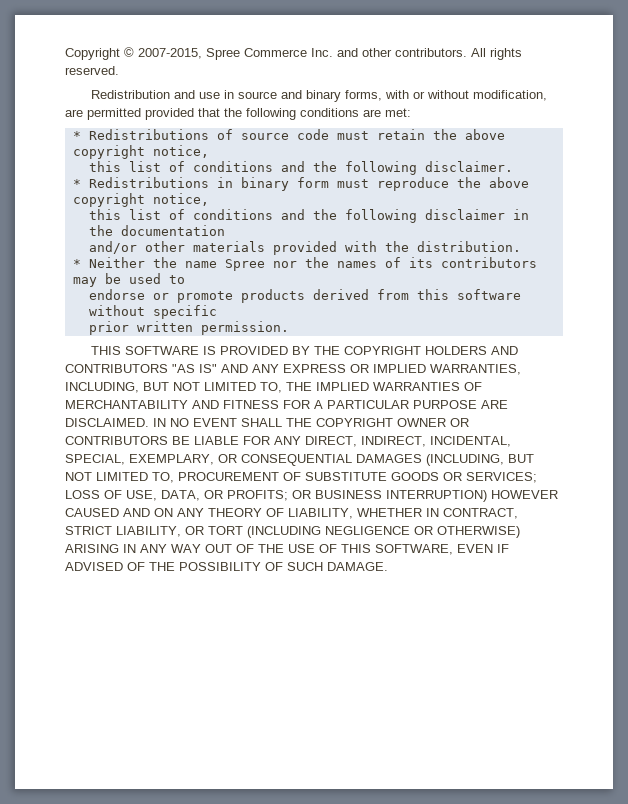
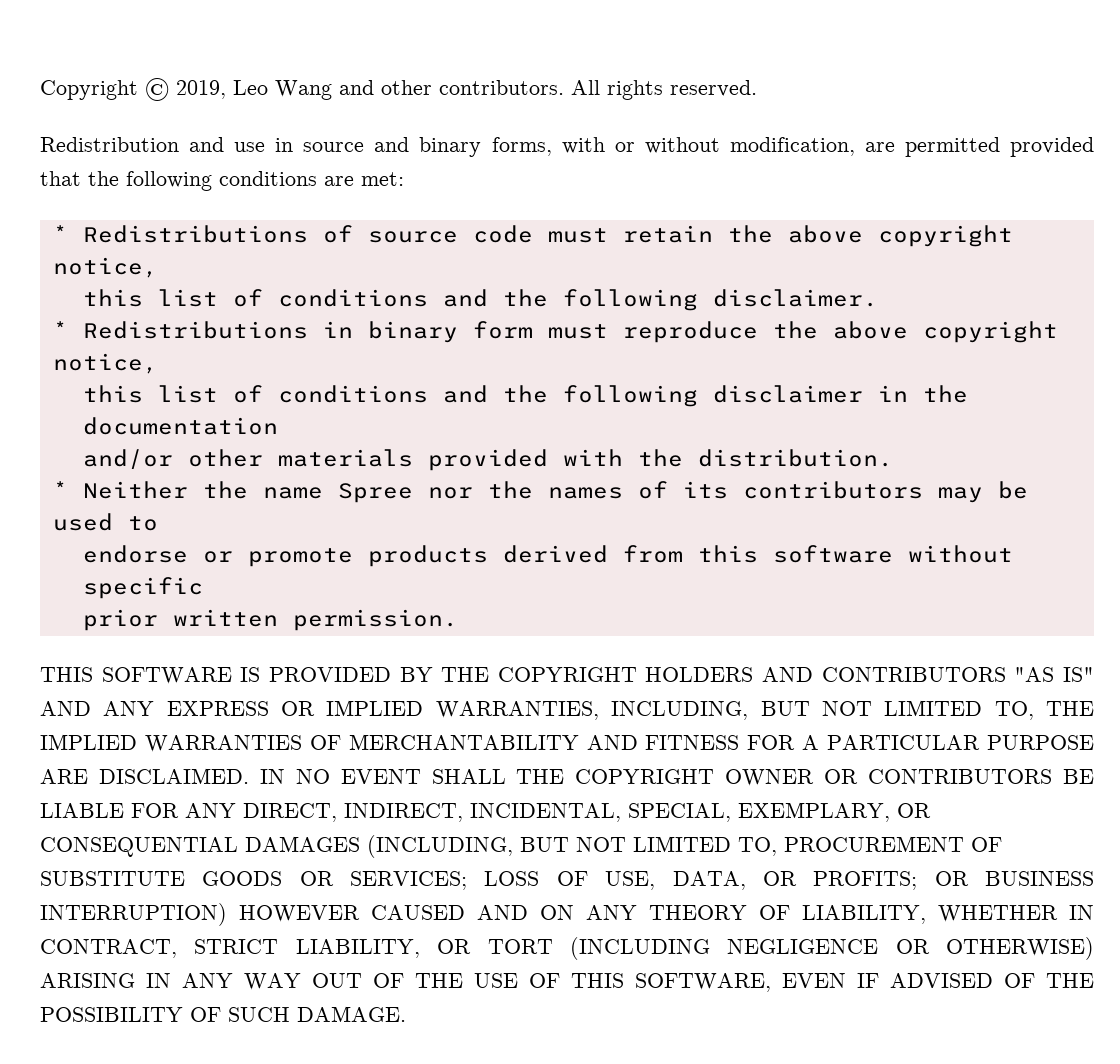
- Copyright © 2007-2015, Spree Commerce Inc. and other contributors.
+ Copyright © 2019, Leo Wang and other contributors.

